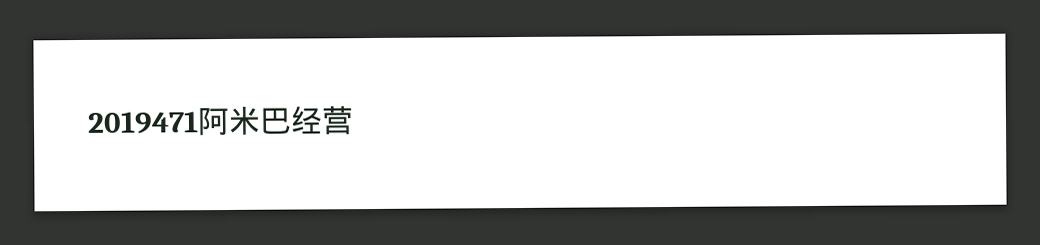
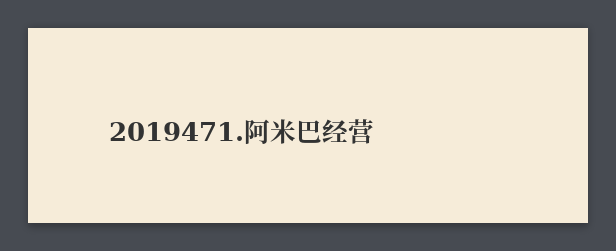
- 2019471阿米巴经营
+ 2019471.阿米巴经营

